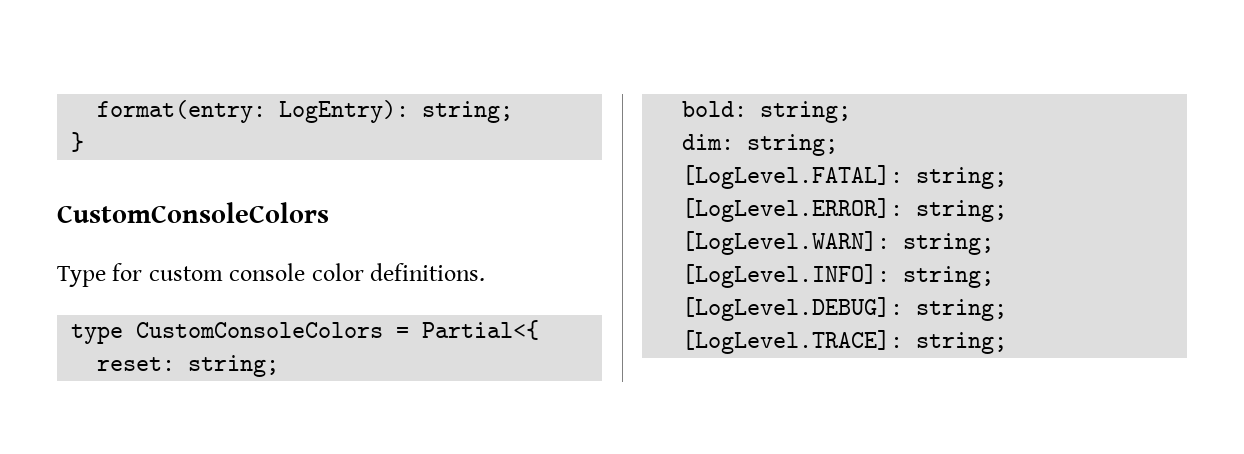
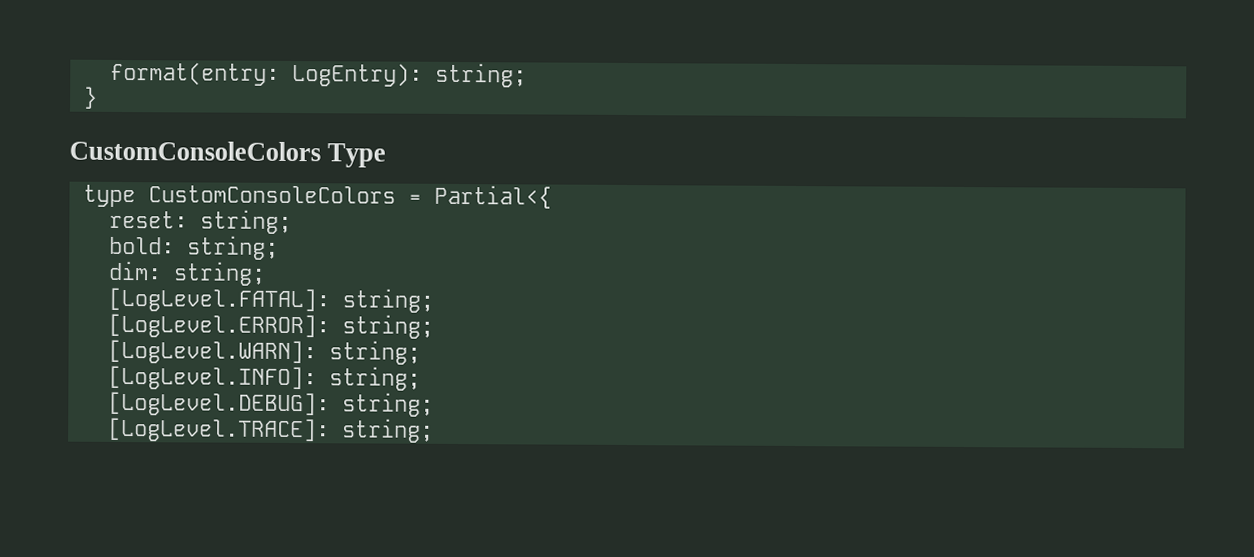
  }
- CustomConsoleColors
- Type for custom console color definitions.
+ CustomConsoleColors Type

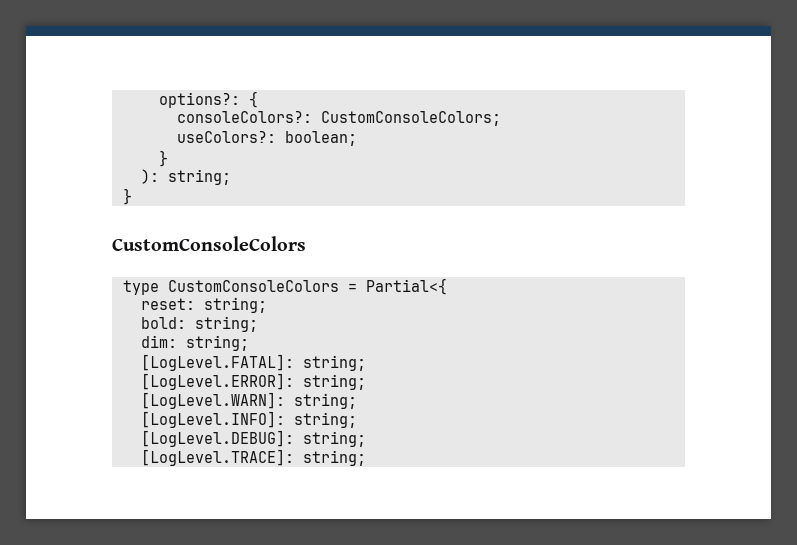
- format(entry: LogEntry): string;
+ options?: {
+ consoleColors?: CustomConsoleColors;
+ useColors?: boolean;
  }
- CustomConsoleColors Type
+ ): string;
+ }
+ CustomConsoleColors

